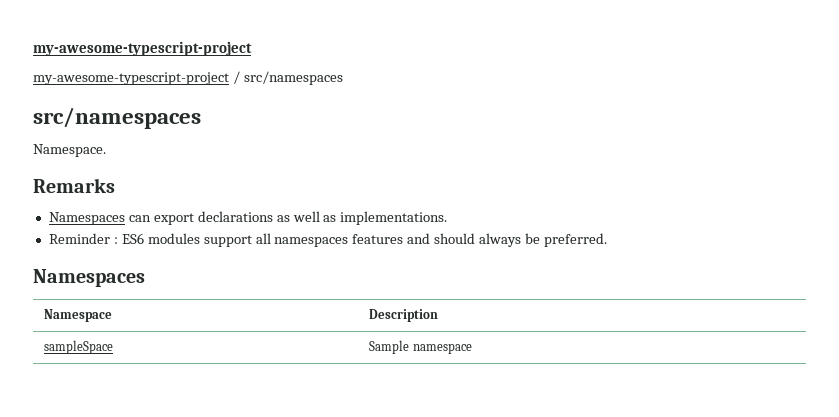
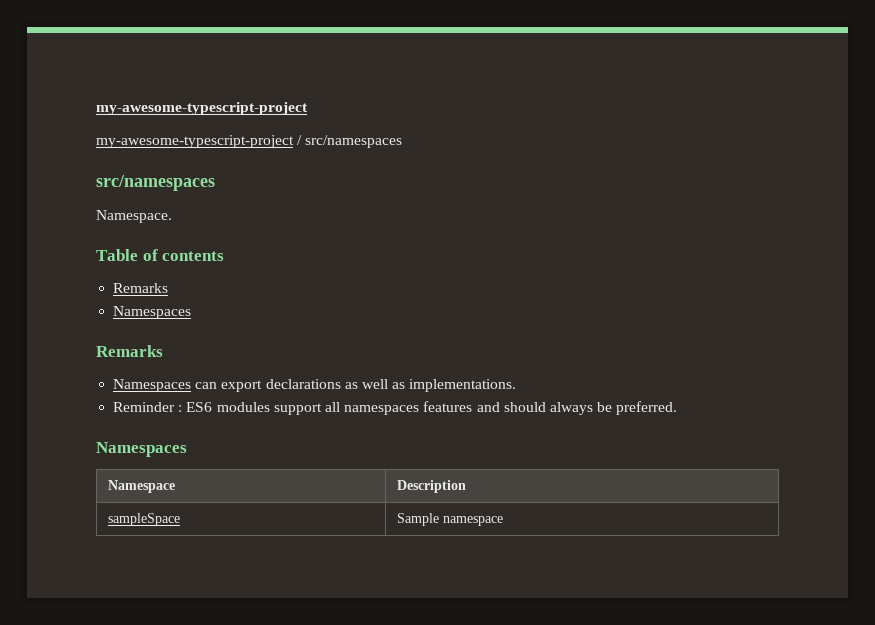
+ Table of contents
+ Remarks
+ Namespaces

